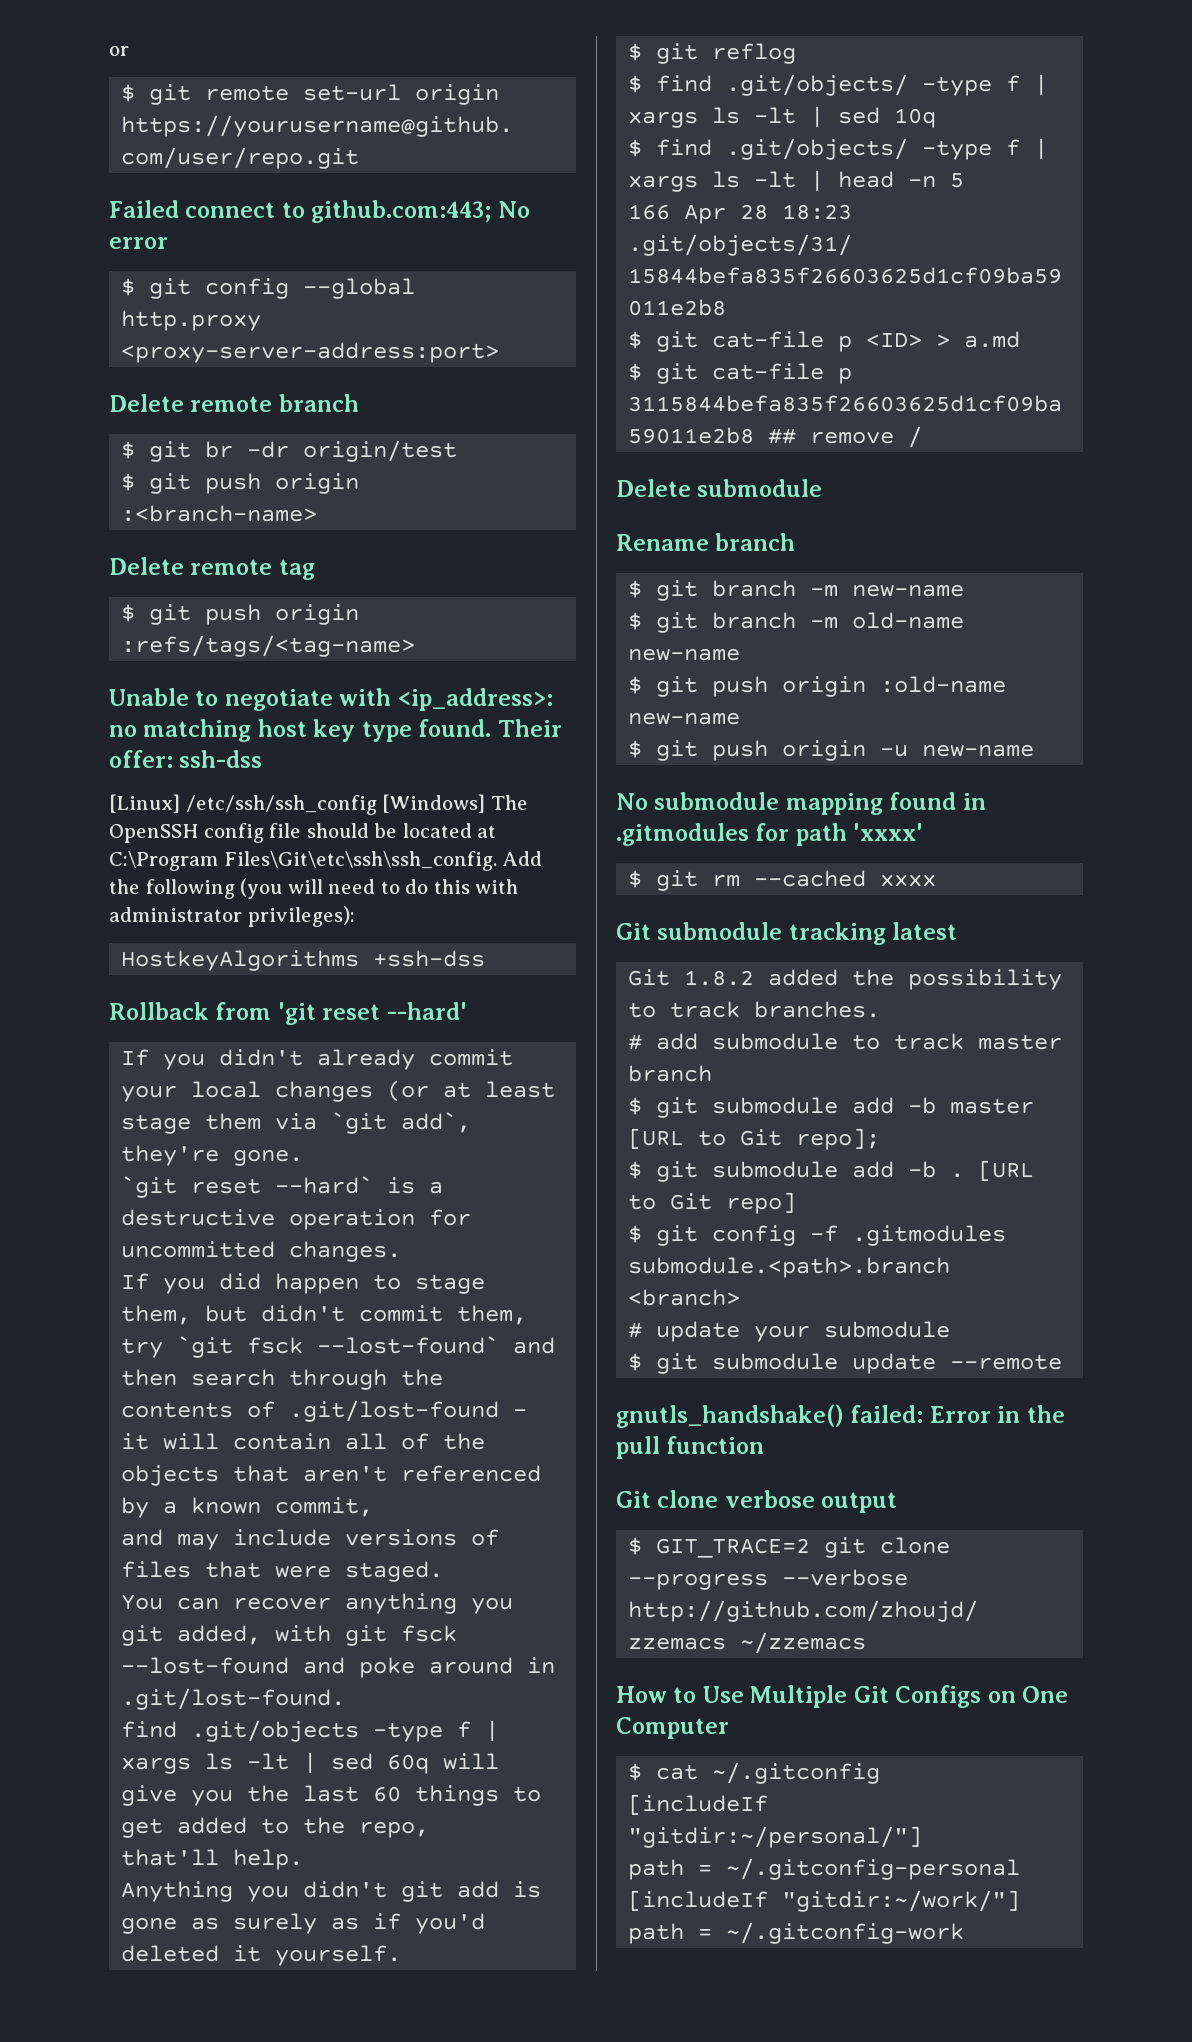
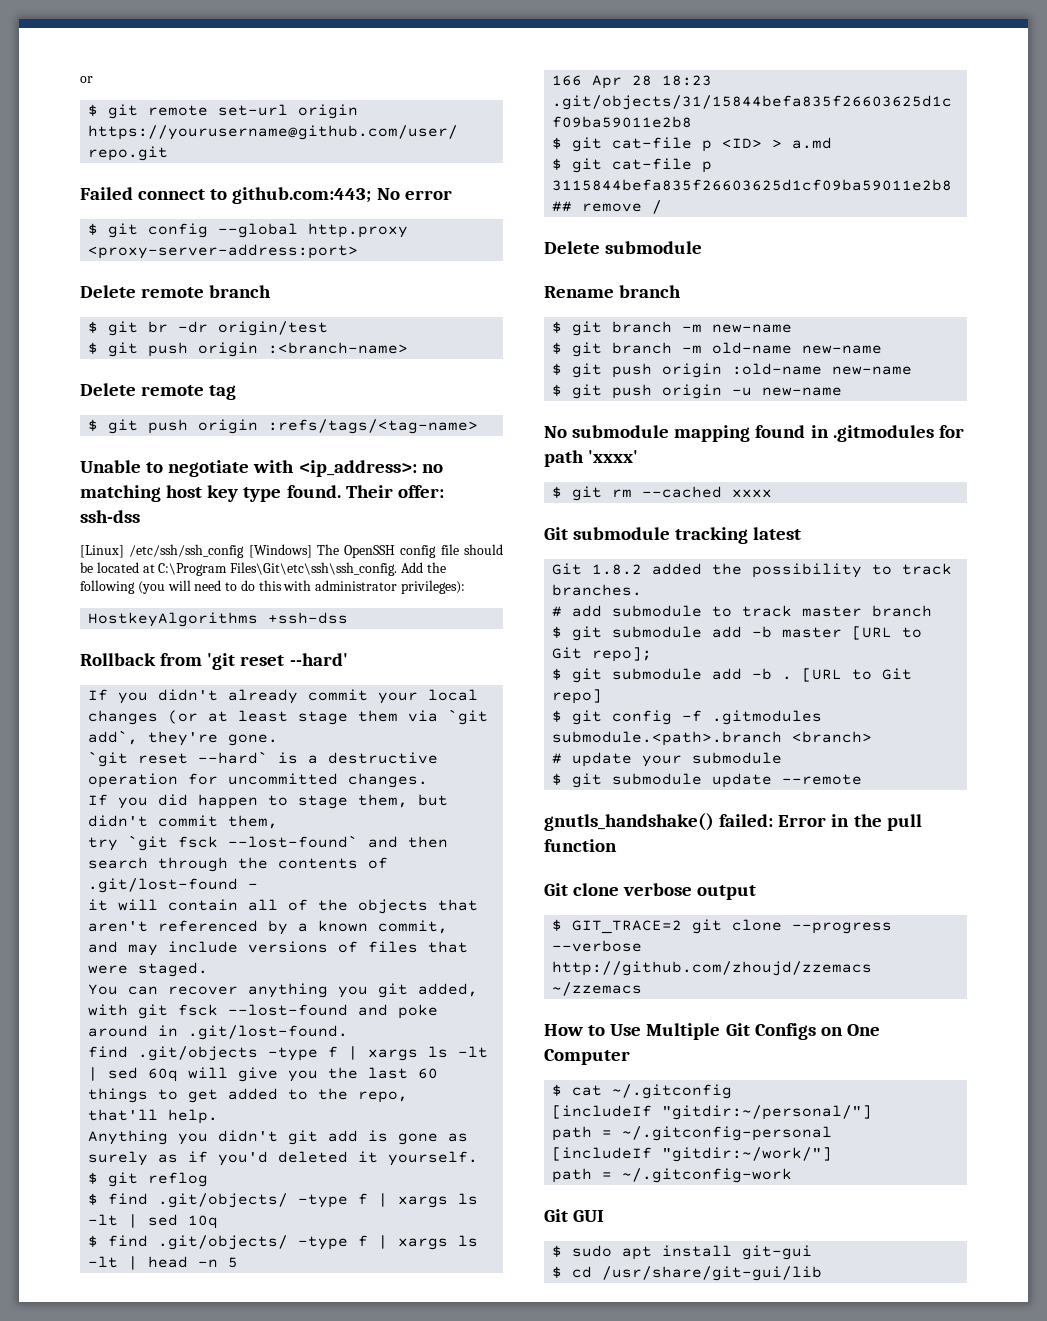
+ Git GUI
+ $ sudo apt install git-gui
+ $ cd /usr/share/git-gui/lib

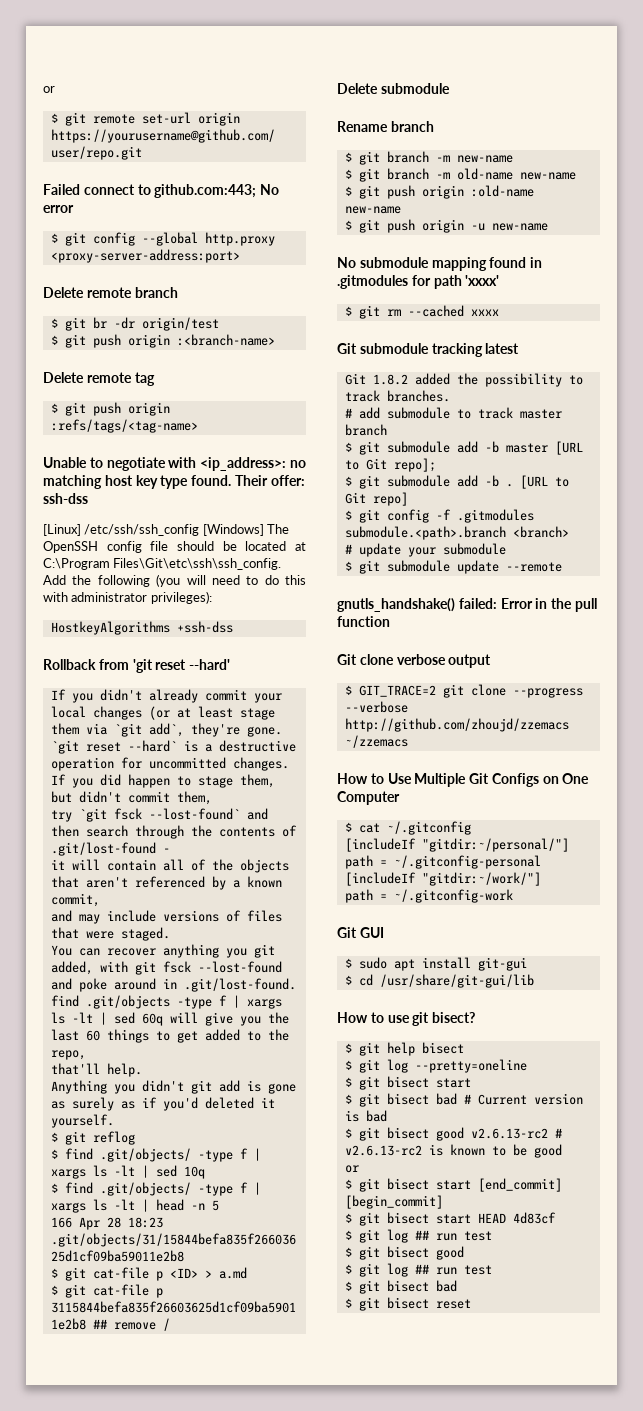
+ How to use git bisect?
+ $ git help bisect
+ $ git log --pretty=oneline
+ $ git bisect start
+ $ git bisect bad # Current version is bad
+ $ git bisect good v2.6.13-rc2 # v2.6.13-rc2 is known to be good
+ or
+ $ git bisect start [end_commit] [begin_commit]
+ $ git bisect start HEAD 4d83cf
+ $ git log ## run test
+ $ git bisect good
+ $ git log ## run test
+ $ git bisect bad
+ $ git bisect reset

